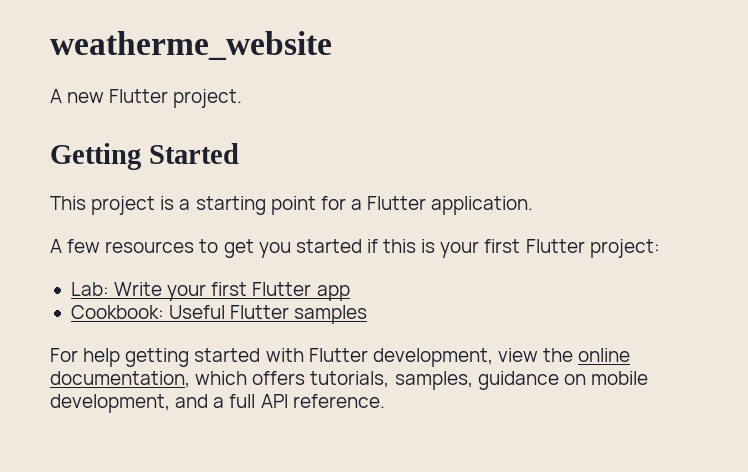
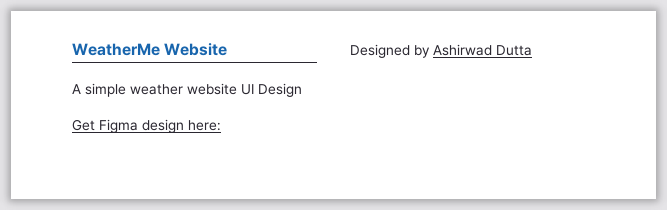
- weatherme_website
- A new Flutter project.
- Getting Started
- This project is a starting point for a Flutter application.
- A few resources to get you started if this is your first Flutter project:
- Lab: Write your first Flutter app
- Cookbook: Useful Flutter samples
- For help getting started with Flutter development, view the online documentation, which offers tutorials, samples, guidance on mobile development, and a full API reference.
+ WeatherMe Website
+ A simple weather website UI Design
+ Get Figma design here:
+ Designed by Ashirwad Dutta

